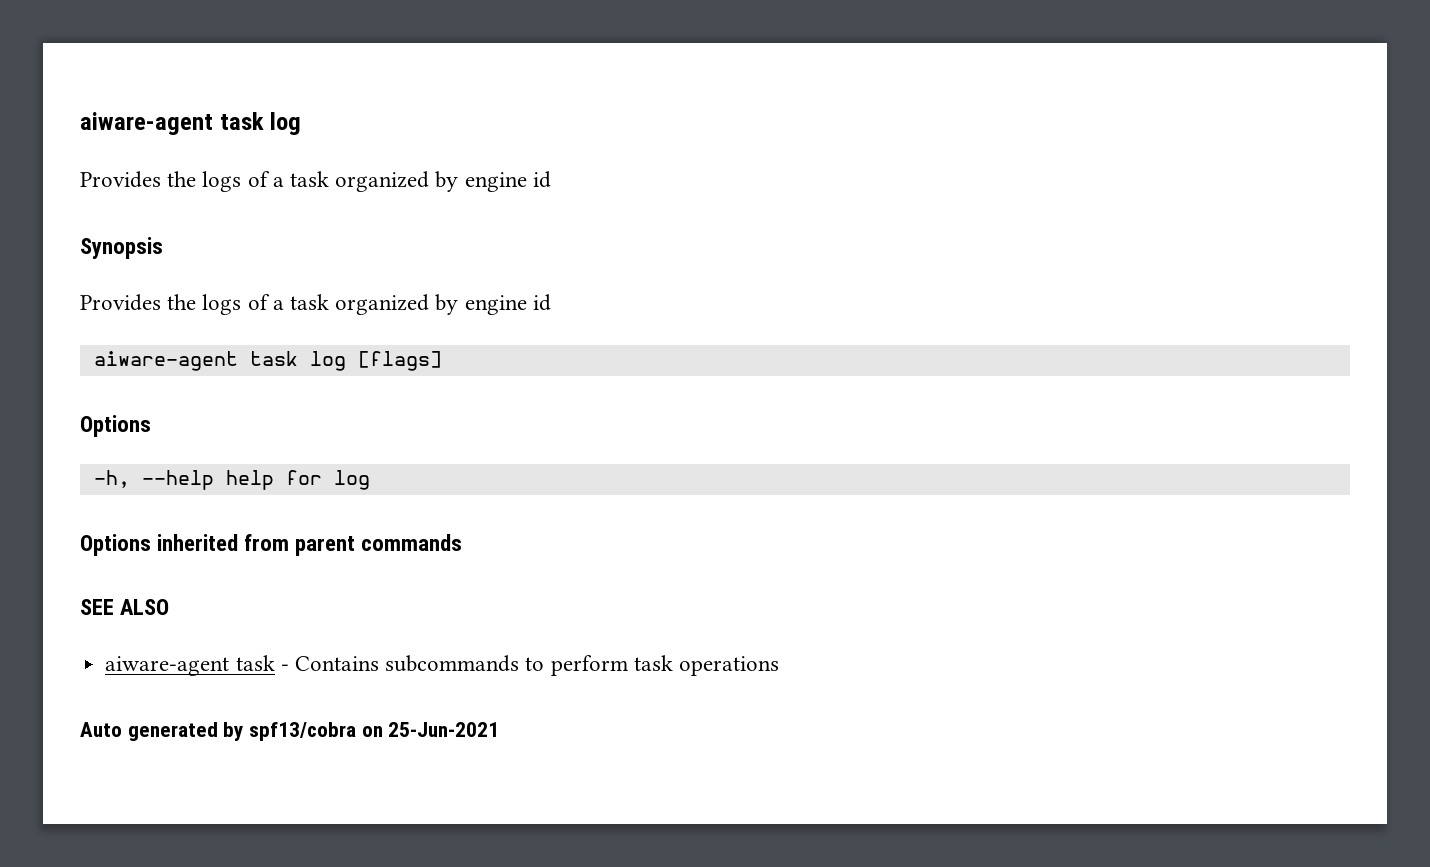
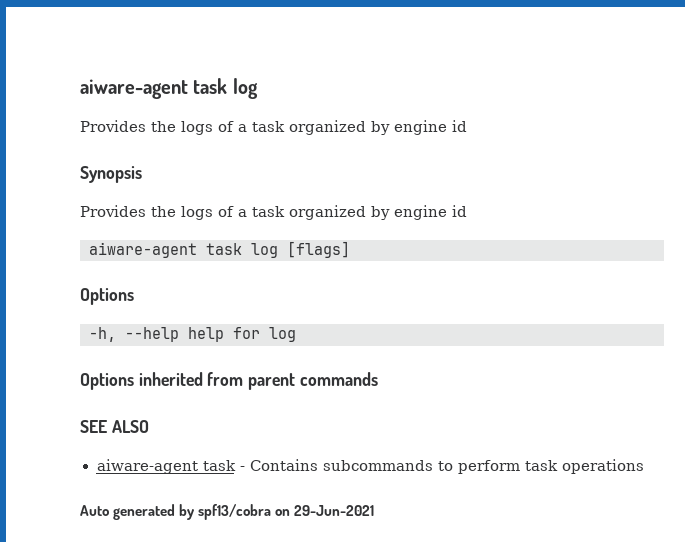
- Auto generated by spf13/cobra on 25-Jun-2021
+ Auto generated by spf13/cobra on 29-Jun-2021

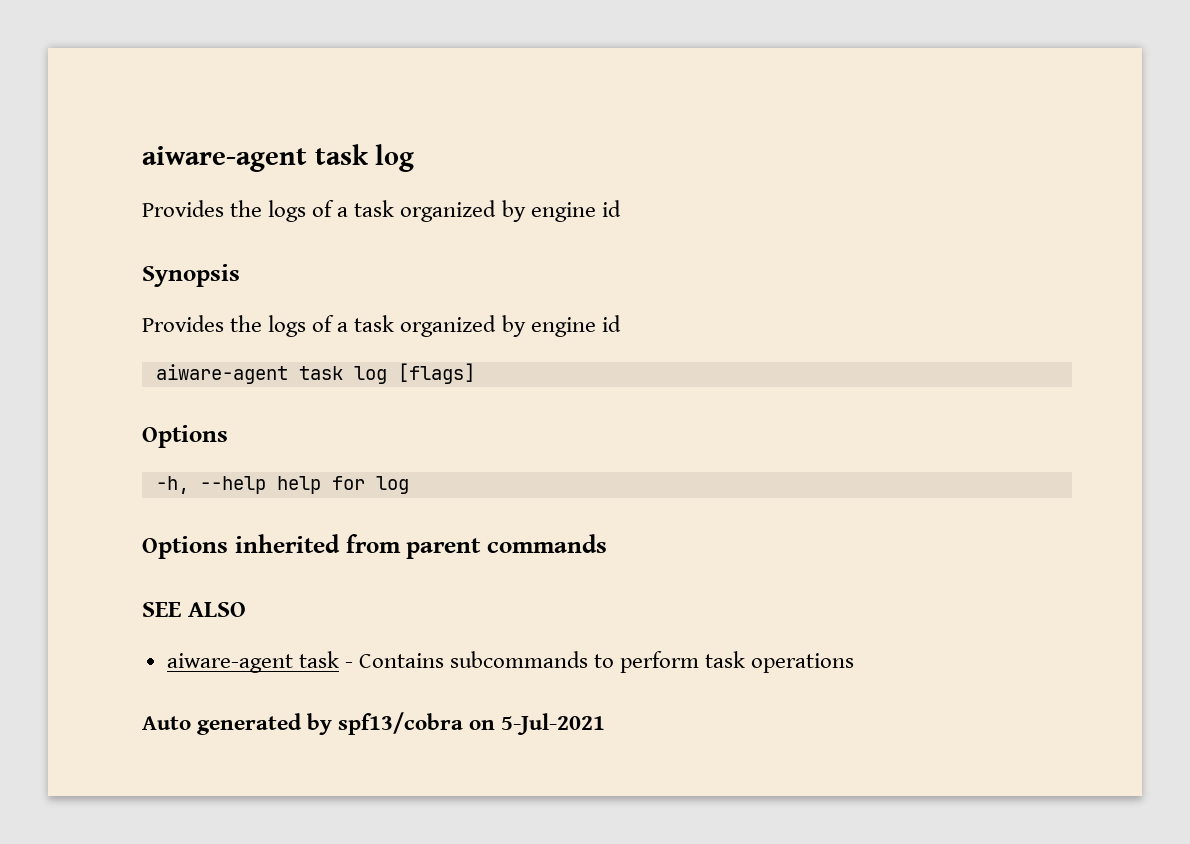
- Auto generated by spf13/cobra on 29-Jun-2021
+ Auto generated by spf13/cobra on 5-Jul-2021

